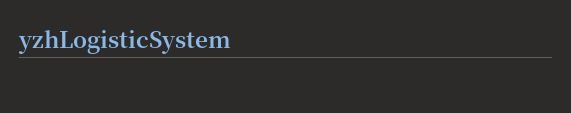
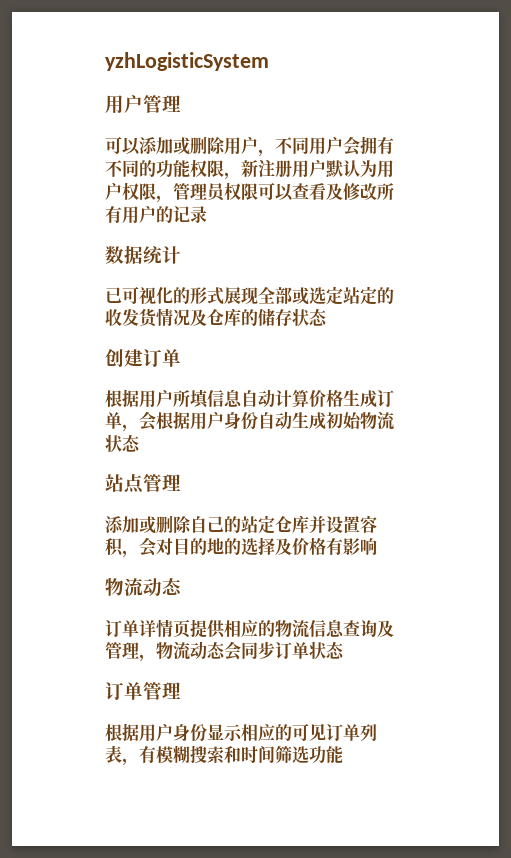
+ 用户管理
+ 可以添加或删除用户，不同用户会拥有不同的功能权限，新注册用户默认为用户权限，管理员权限可以查看及修改所有用户的记录
+ 数据统计
+ 已可视化的形式展现全部或选定站定的收发货情况及仓库的储存状态
+ 创建订单
+ 根据用户所填信息自动计算价格生成订单，会根据用户身份自动生成初始物流状态
+ 站点管理
+ 添加或删除自己的站定仓库并设置容积，会对目的地的选择及价格有影响
+ 物流动态
+ 订单详情页提供相应的物流信息查询及管理，物流动态会同步订单状态
+ 订单管理
+ 根据用户身份显示相应的可见订单列表，有模糊搜索和时间筛选功能

